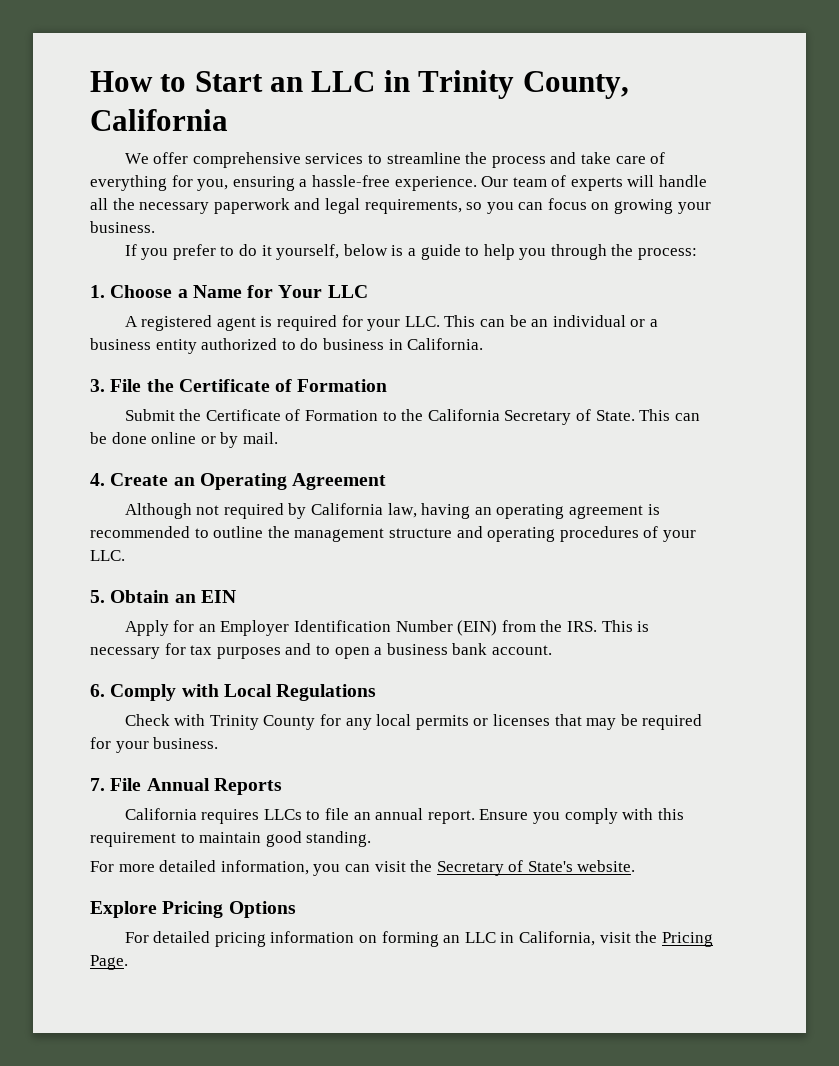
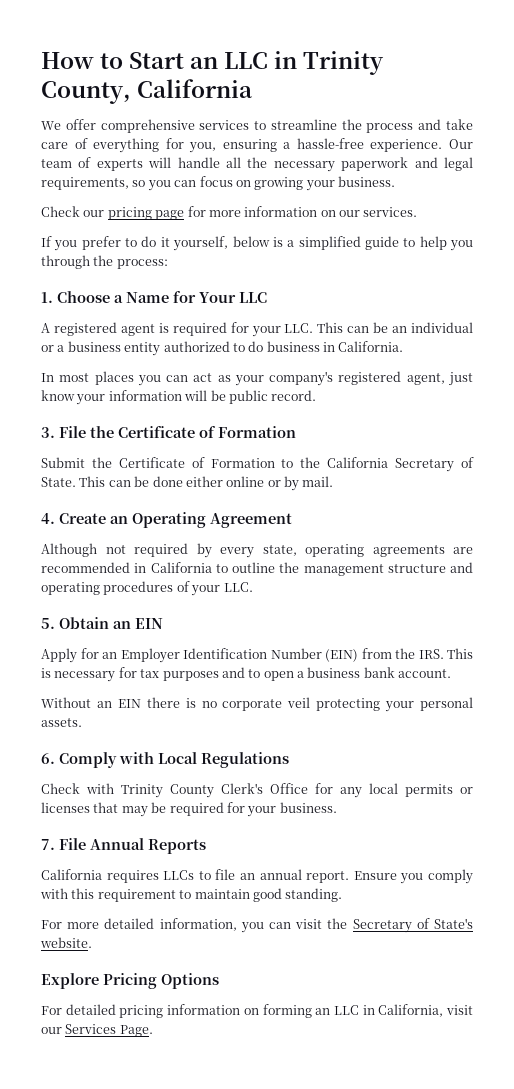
+ Check our pricing page for more information on our services.
- If you prefer to do it yourself, below is a guide to help you through the process:
+ If you prefer to do it yourself, below is a simplified guide to help you through the process:
+ In most places you can act as your company's registered agent, just know your information will be public record.
- This can be done online or by mail.
+ This can be done either online or by mail.
- Although not required by California law, having an operating agreement is recommended to outline the management structure and operating procedures of your LLC.
+ Although not required by every state, operating agreements are recommended in California to outline the management structure and operating procedures of your LLC.
+ Without an EIN there is no corporate veil protecting your personal assets.
- Check with Trinity County for any local permits or licenses that may be required for your business.
+ Check with Trinity County Clerk's Office for any local permits or licenses that may be required for your business.
- For detailed pricing information on forming an LLC in California, visit the Pricing Page.
+ For detailed pricing information on forming an LLC in California, visit our Services Page.

